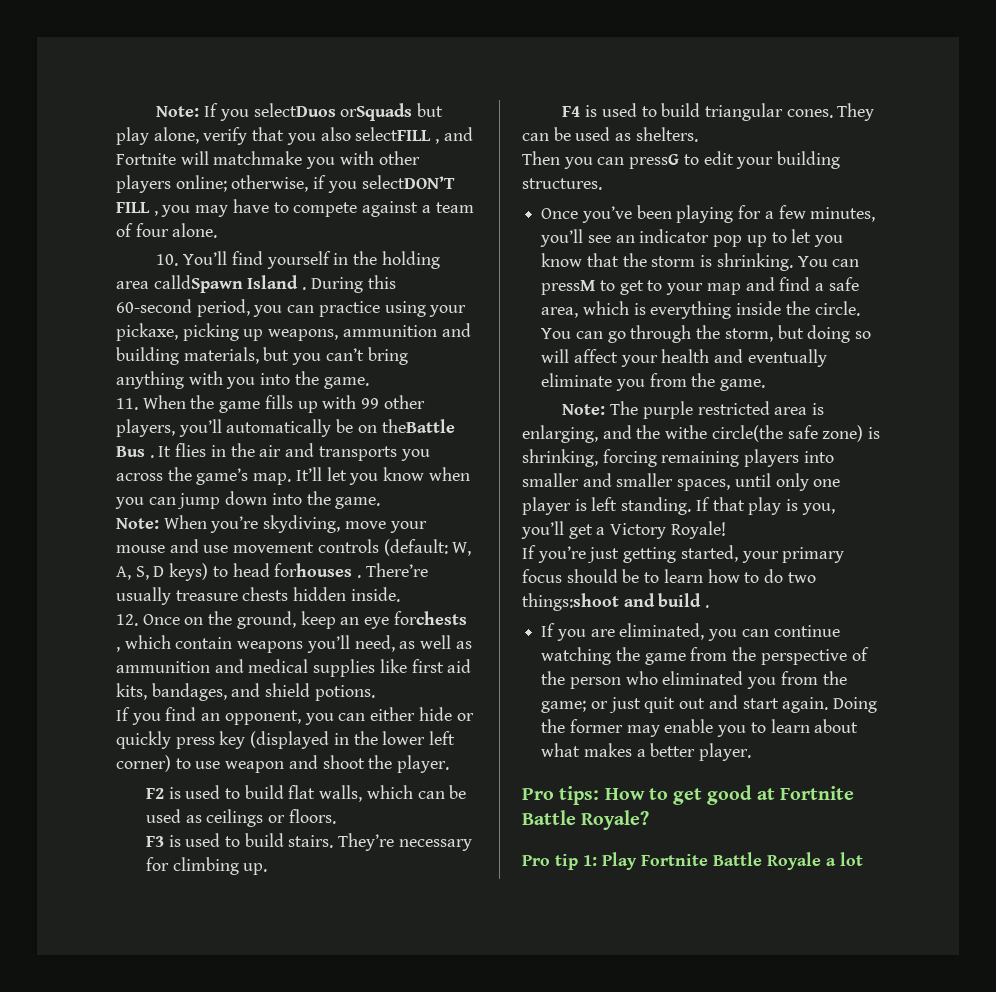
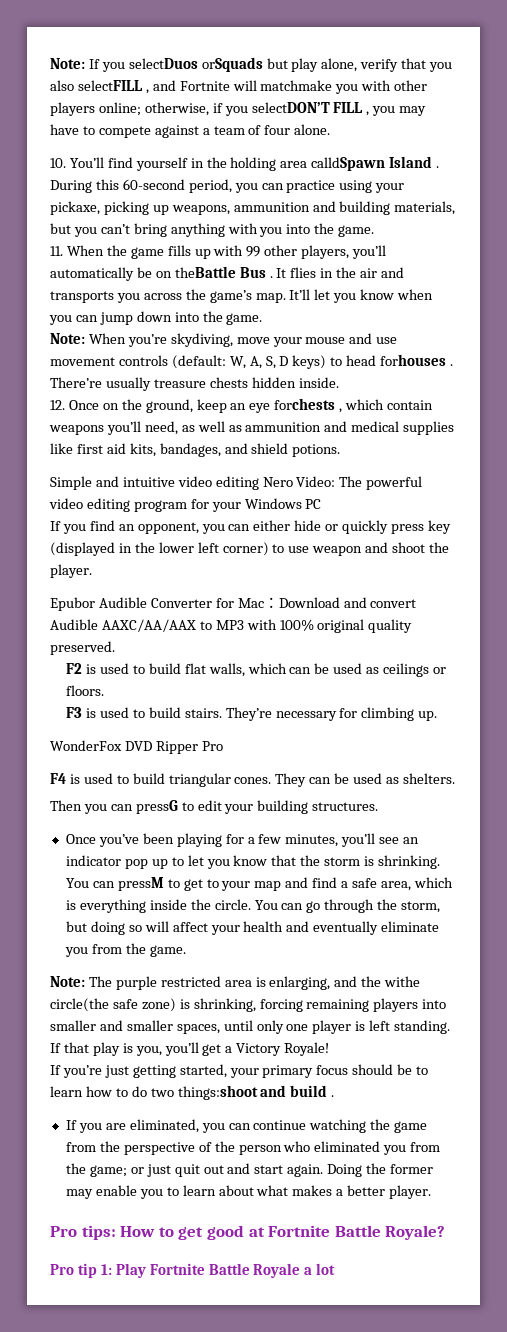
+ Simple and intuitive video editing Nero Video: The powerful video editing program for your Windows PC
+ Epubor Audible Converter for Mac：Download and convert Audible AAXC/AA/AAX to MP3 with 100% original quality preserved.
+ WonderFox DVD Ripper Pro

